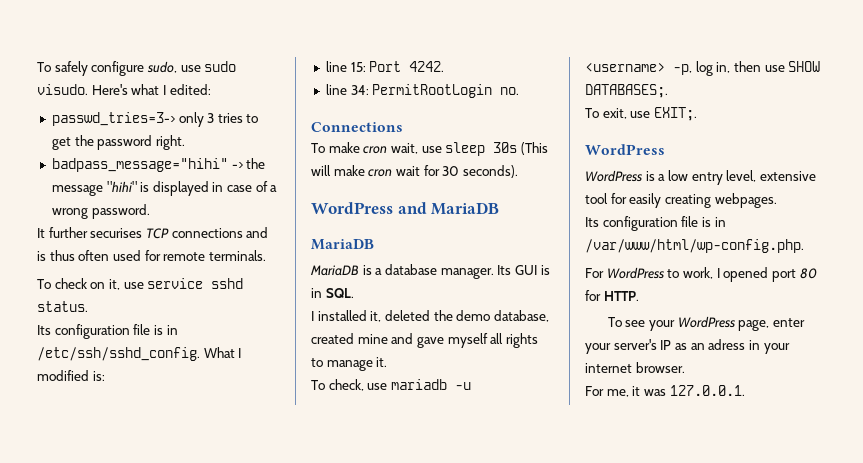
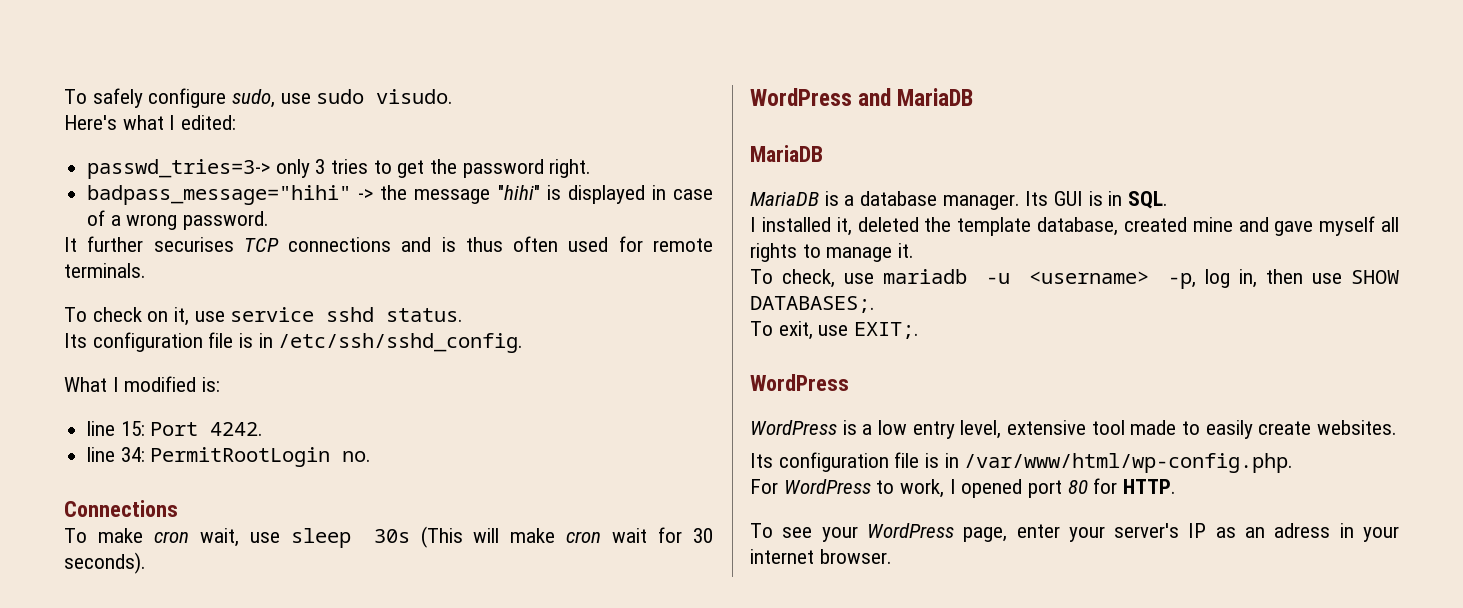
- To safely configure sudo, use sudo visudo. Here's what I edited:
+ To safely configure sudo, use sudo visudo.
+ Here's what I edited:
- Its configuration file is in /etc/ssh/sshd_config. What I modified is:
+ Its configuration file is in /etc/ssh/sshd_config.
+ What I modified is:
- I installed it, deleted the demo database, created mine and gave myself all rights to manage it.
+ I installed it, deleted the template database, created mine and gave myself all rights to manage it.
- WordPress is a low entry level, extensive tool for easily creating webpages.
+ WordPress is a low entry level, extensive tool made to easily create websites.
- For me, it was 127.0.0.1.

